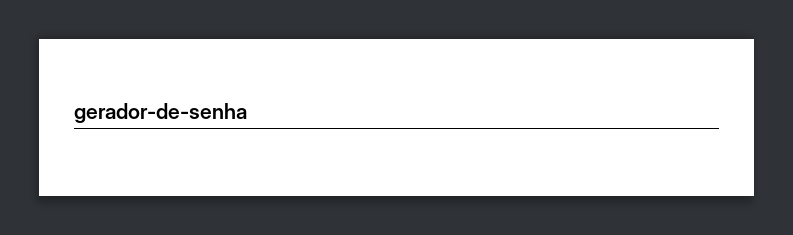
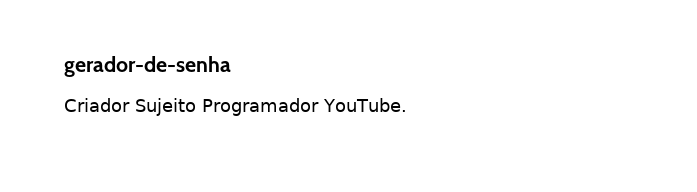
+ Criador Sujeito Programador YouTube.

